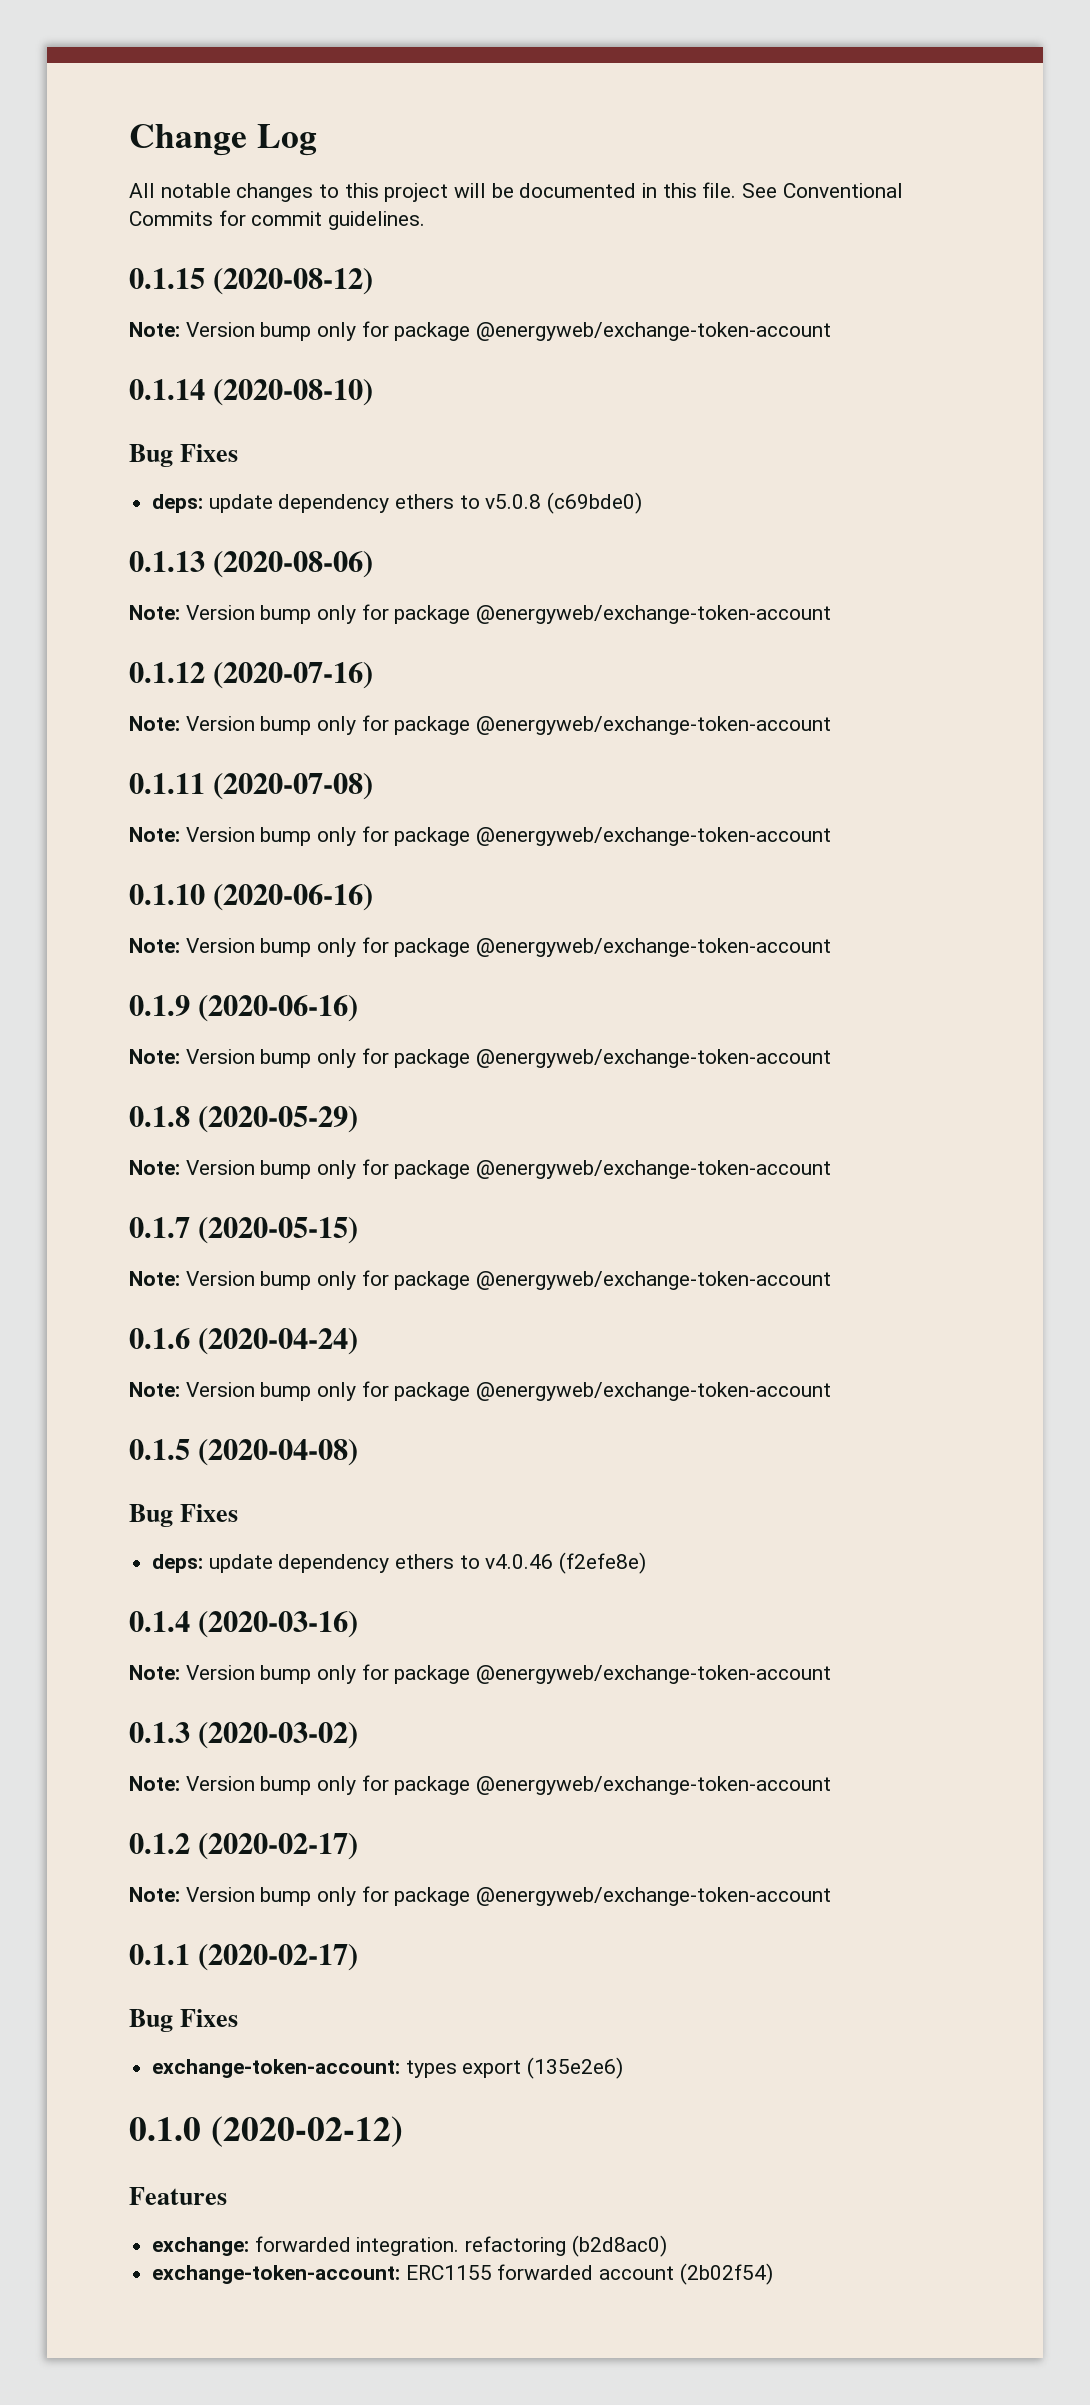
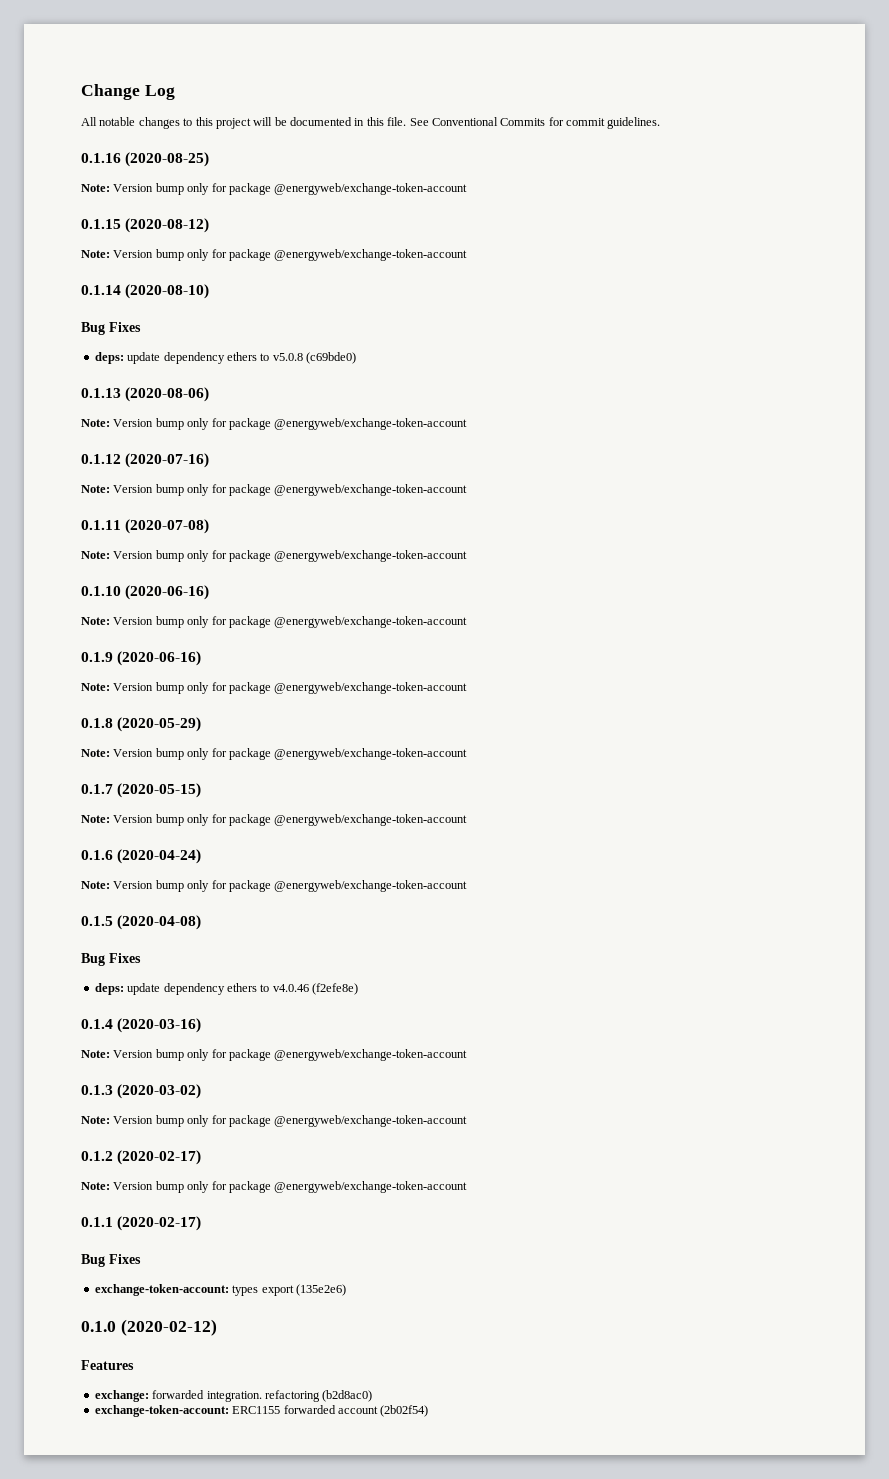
+ 0.1.16 (2020-08-25)
+ Note: Version bump only for package @energyweb/exchange-token-account

